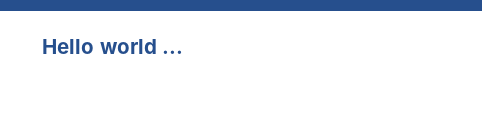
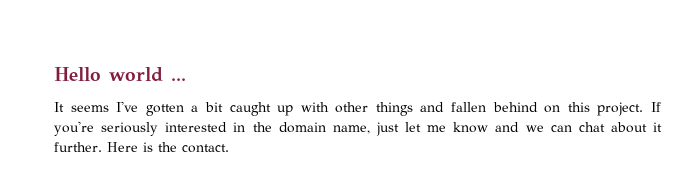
+ It seems I've gotten a bit caught up with other things and fallen behind on this project. If you're seriously interested in the domain name, just let me know and we can chat about it further. Here is the contact.

